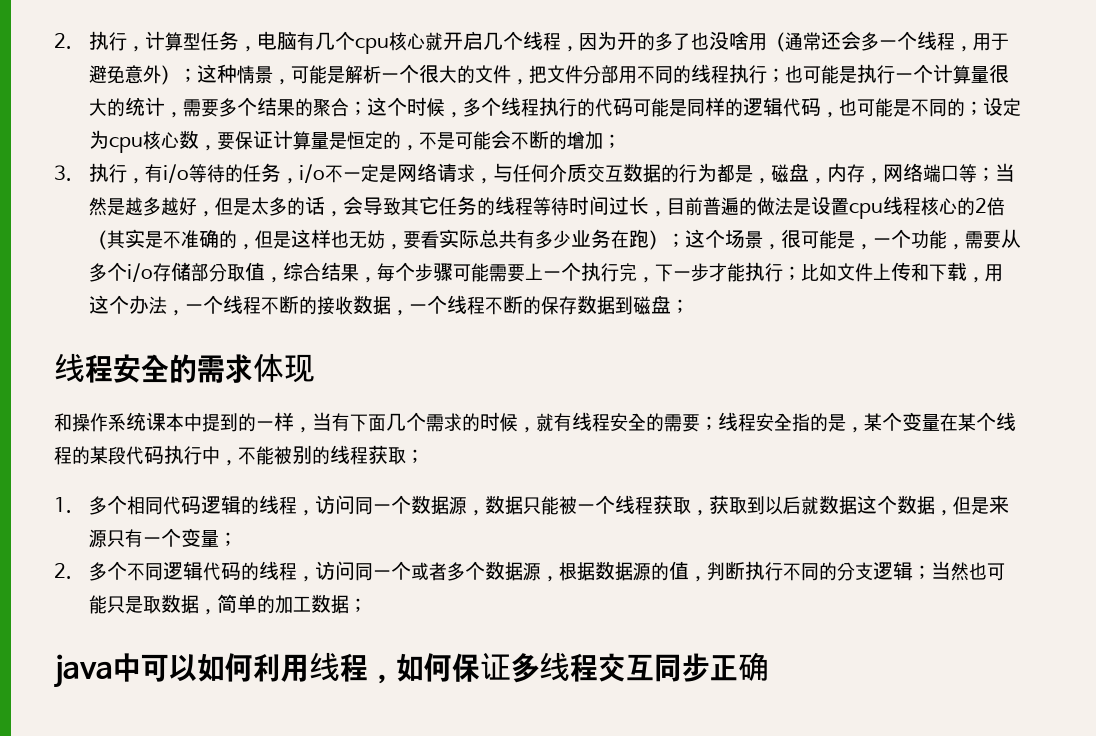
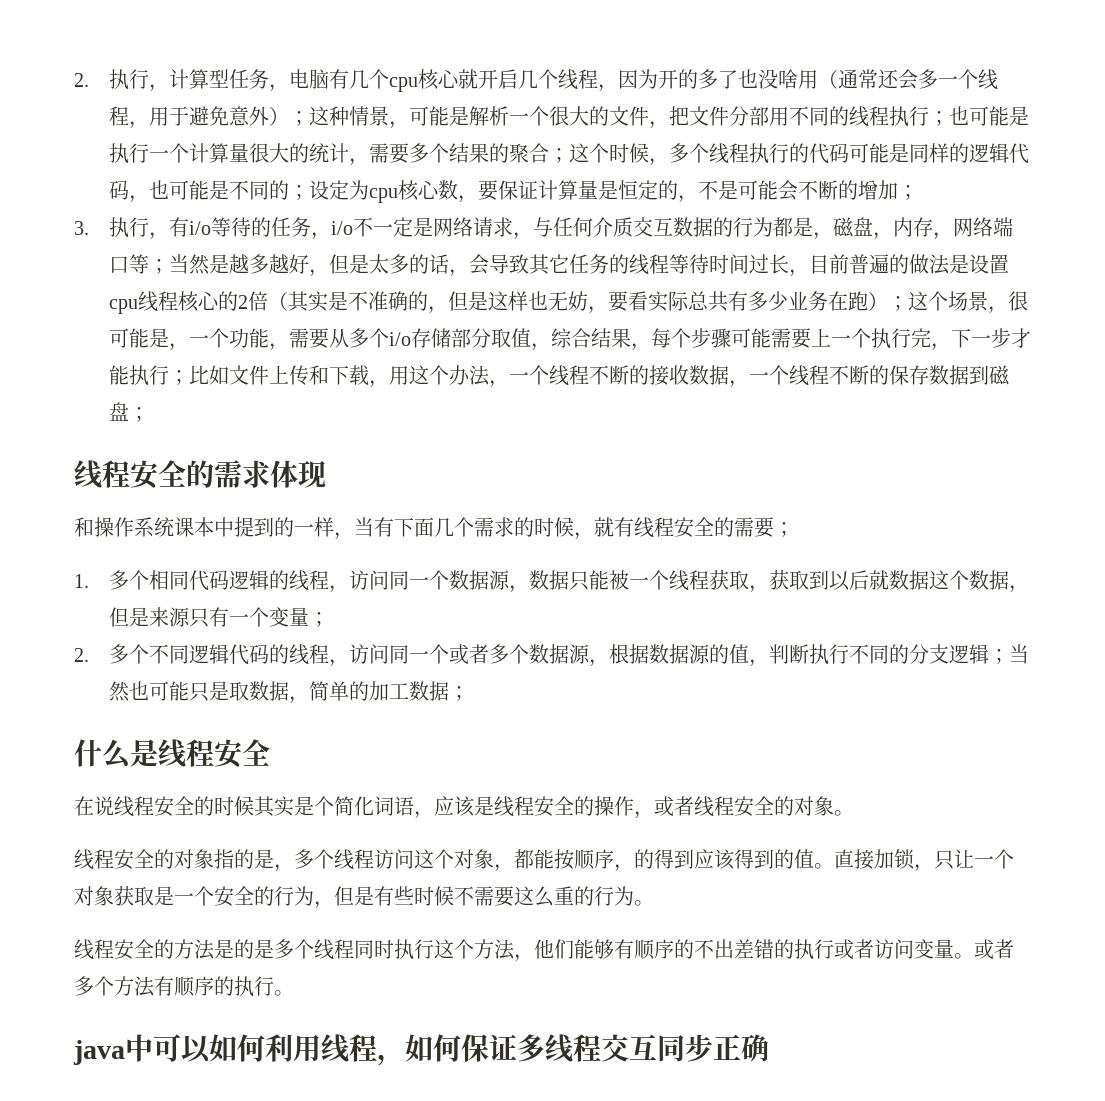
- 和操作系统课本中提到的一样，当有下面几个需求的时候，就有线程安全的需要；线程安全指的是，某个变量在某个线程的某段代码执行中，不能被别的线程获取；
+ 和操作系统课本中提到的一样，当有下面几个需求的时候，就有线程安全的需要；
+ 什么是线程安全
+ 在说线程安全的时候其实是个简化词语，应该是线程安全的操作，或者线程安全的对象。
+ 线程安全的对象指的是，多个线程访问这个对象，都能按顺序，的得到应该得到的值。直接加锁，只让一个对象获取是一个安全的行为，但是有些时候不需要这么重的行为。
+ 线程安全的方法是的是多个线程同时执行这个方法，他们能够有顺序的不出差错的执行或者访问变量。或者多个方法有顺序的执行。

